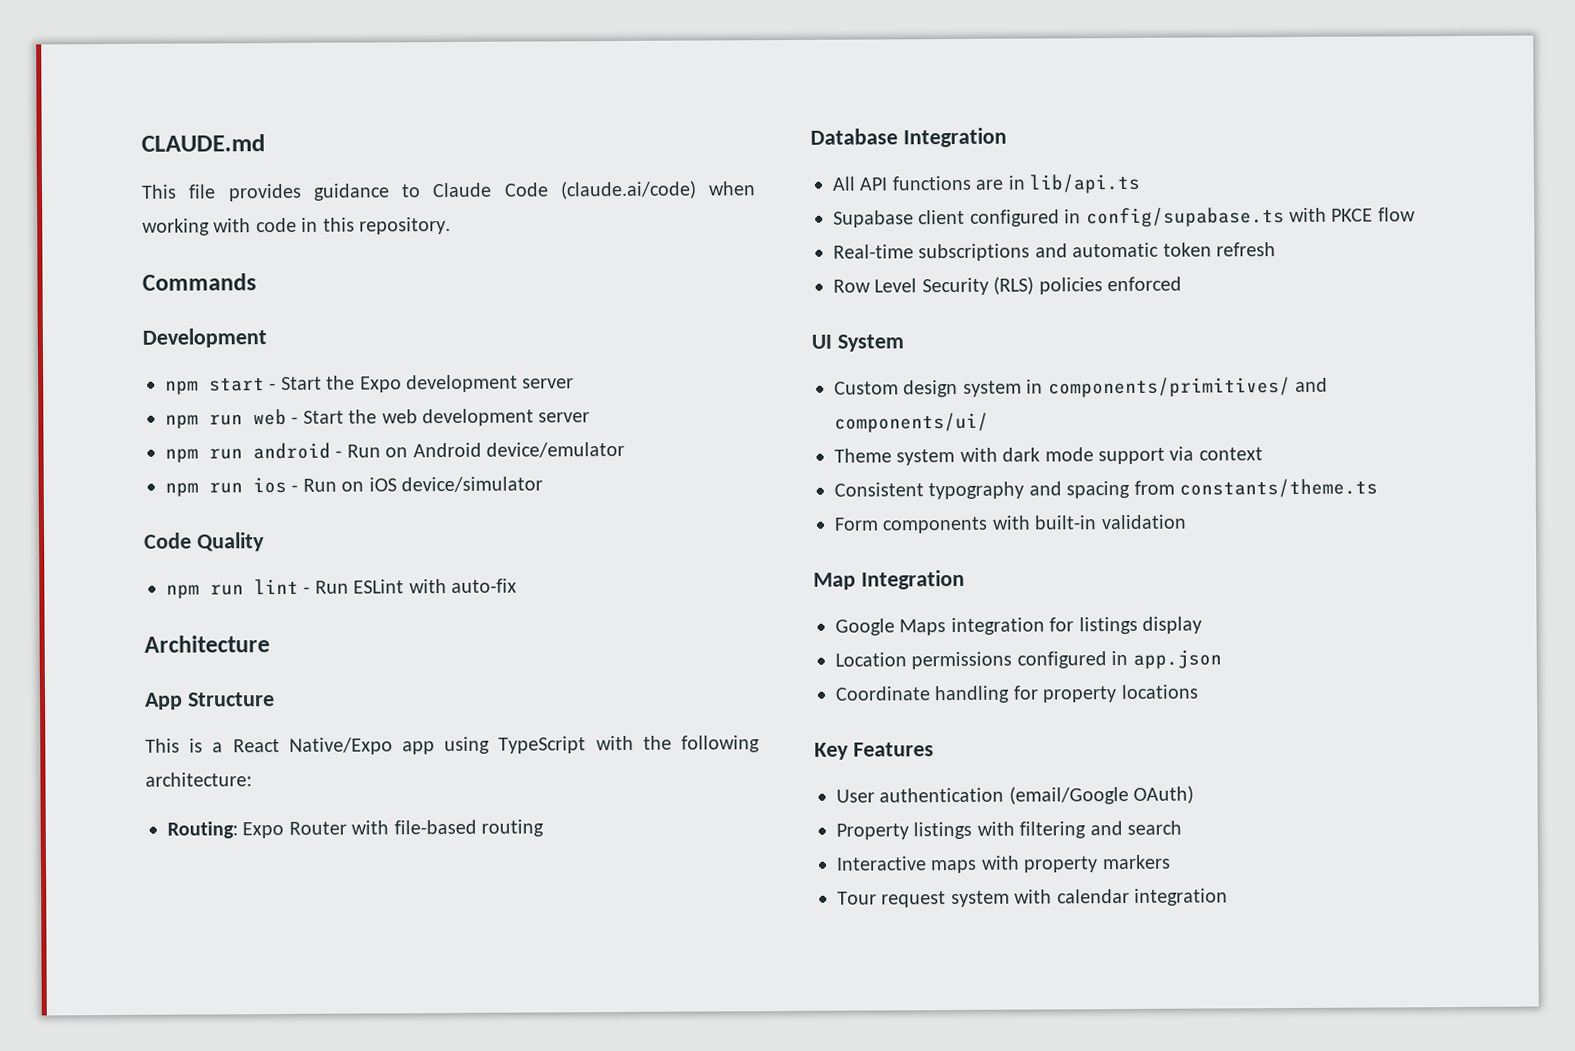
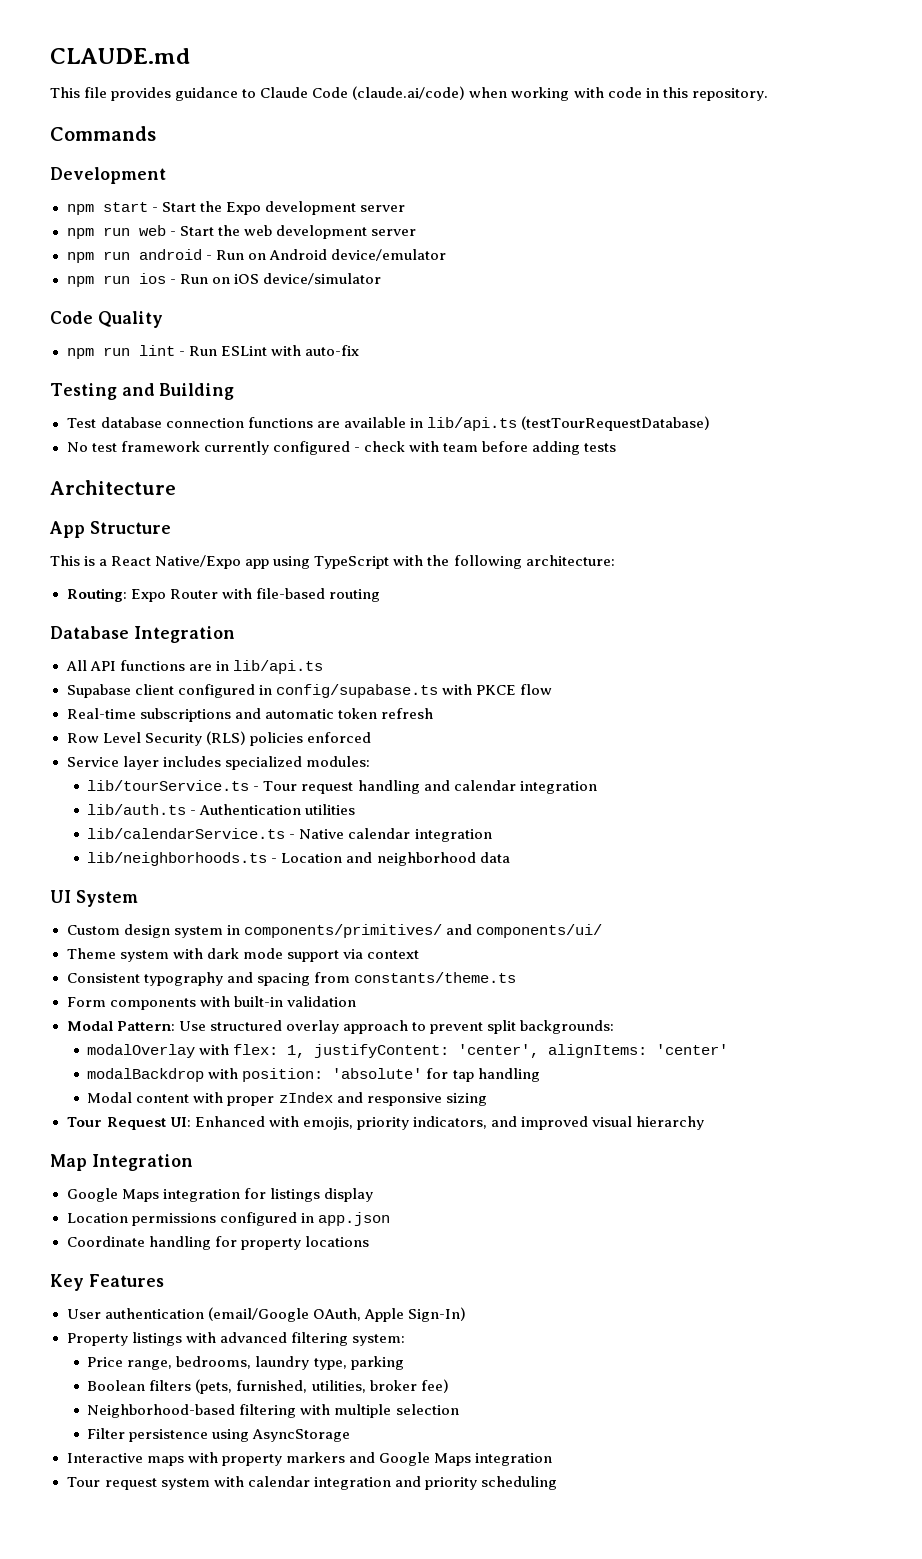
+ Testing and Building
+ Test database connection functions are available in lib/api.ts (testTourRequestDatabase)
+ No test framework currently configured - check with team before adding tests
+ Service layer includes specialized modules:
+ lib/tourService.ts - Tour request handling and calendar integration
+ lib/auth.ts - Authentication utilities
+ lib/calendarService.ts - Native calendar integration
+ lib/neighborhoods.ts - Location and neighborhood data
+ Modal Pattern: Use structured overlay approach to prevent split backgrounds:
+ modalOverlay with flex: 1, justifyContent: 'center', alignItems: 'center'
+ modalBackdrop with position: 'absolute' for tap handling
+ Modal content with proper zIndex and responsive sizing
+ Tour Request UI: Enhanced with emojis, priority indicators, and improved visual hierarchy
- User authentication (email/Google OAuth)
+ User authentication (email/Google OAuth, Apple Sign-In)
- Property listings with filtering and search
+ Property listings with advanced filtering system:
+ Price range, bedrooms, laundry type, parking
+ Boolean filters (pets, furnished, utilities, broker fee)
+ Neighborhood-based filtering with multiple selection
+ Filter persistence using AsyncStorage
- Interactive maps with property markers
+ Interactive maps with property markers and Google Maps integration
- Tour request system with calendar integration
+ Tour request system with calendar integration and priority scheduling

